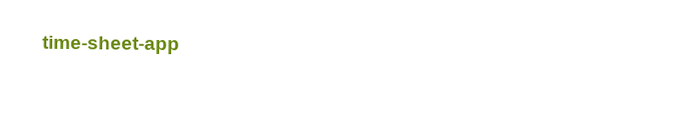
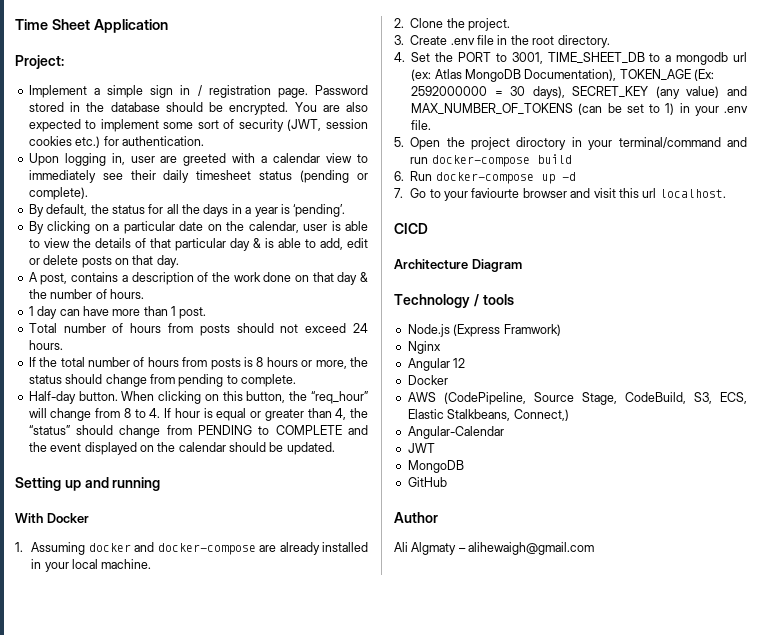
- time-sheet-app
+ Time Sheet Application
+ Project:
+ Implement a simple sign in / registration page. Password stored in the database should be encrypted. You are also expected to implement some sort of security (JWT, session cookies etc.) for authentication.
+ Upon logging in, user are greeted with a calendar view to immediately see their daily timesheet status (pending or complete).
+ By default, the status for all the days in a year is ‘pending’.
+ By clicking on a particular date on the calendar, user is able to view the details of that particular day & is able to add, edit or delete posts on that day.
+ A post, contains a description of the work done on that day & the number of hours.
+ 1 day can have more than 1 post.
+ Total number of hours from posts should not exceed 24 hours.
+ If the total number of hours from posts is 8 hours or more, the status should change from pending to complete.
+ Half-day button. When clicking on this button, the “req_hour” will change from 8 to 4. If hour is equal or greater than 4, the “status” should change from PENDING to COMPLETE and the event displayed on the calendar should be updated.
+ Setting up and running
+ With Docker
+ 1. Assuming docker and docker-compose are already installed in your local machine.
+ 2. Clone the project.
+ 3. Create .env file in the root directory.
+ 4. Set the PORT to 3001, TIME_SHEET_DB to a mongodb url (ex: Atlas MongoDB Documentation), TOKEN_AGE (Ex: 2592000000 = 30 days), SECRET_KEY (any value) and MAX_NUMBER_OF_TOKENS (can be set to 1) in your .env file.
+ 5. Open the project diroctory in your terminal/command and run docker-compose build
+ 6. Run docker-compose up -d
+ 7. Go to your faviourte browser and visit this url localhost.
+ CICD
+ Architecture Diagram
+ Technology / tools
+ Node.js (Express Framwork)
+ Nginx
+ Angular 12
+ Docker
+ AWS (CodePipeline, Source Stage, CodeBuild, S3, ECS, Elastic Stalkbeans, Connect,)
+ Angular-Calendar
+ JWT
+ MongoDB
+ GitHub
+ Author
+ Ali Algmaty – alihewaigh@gmail.com

